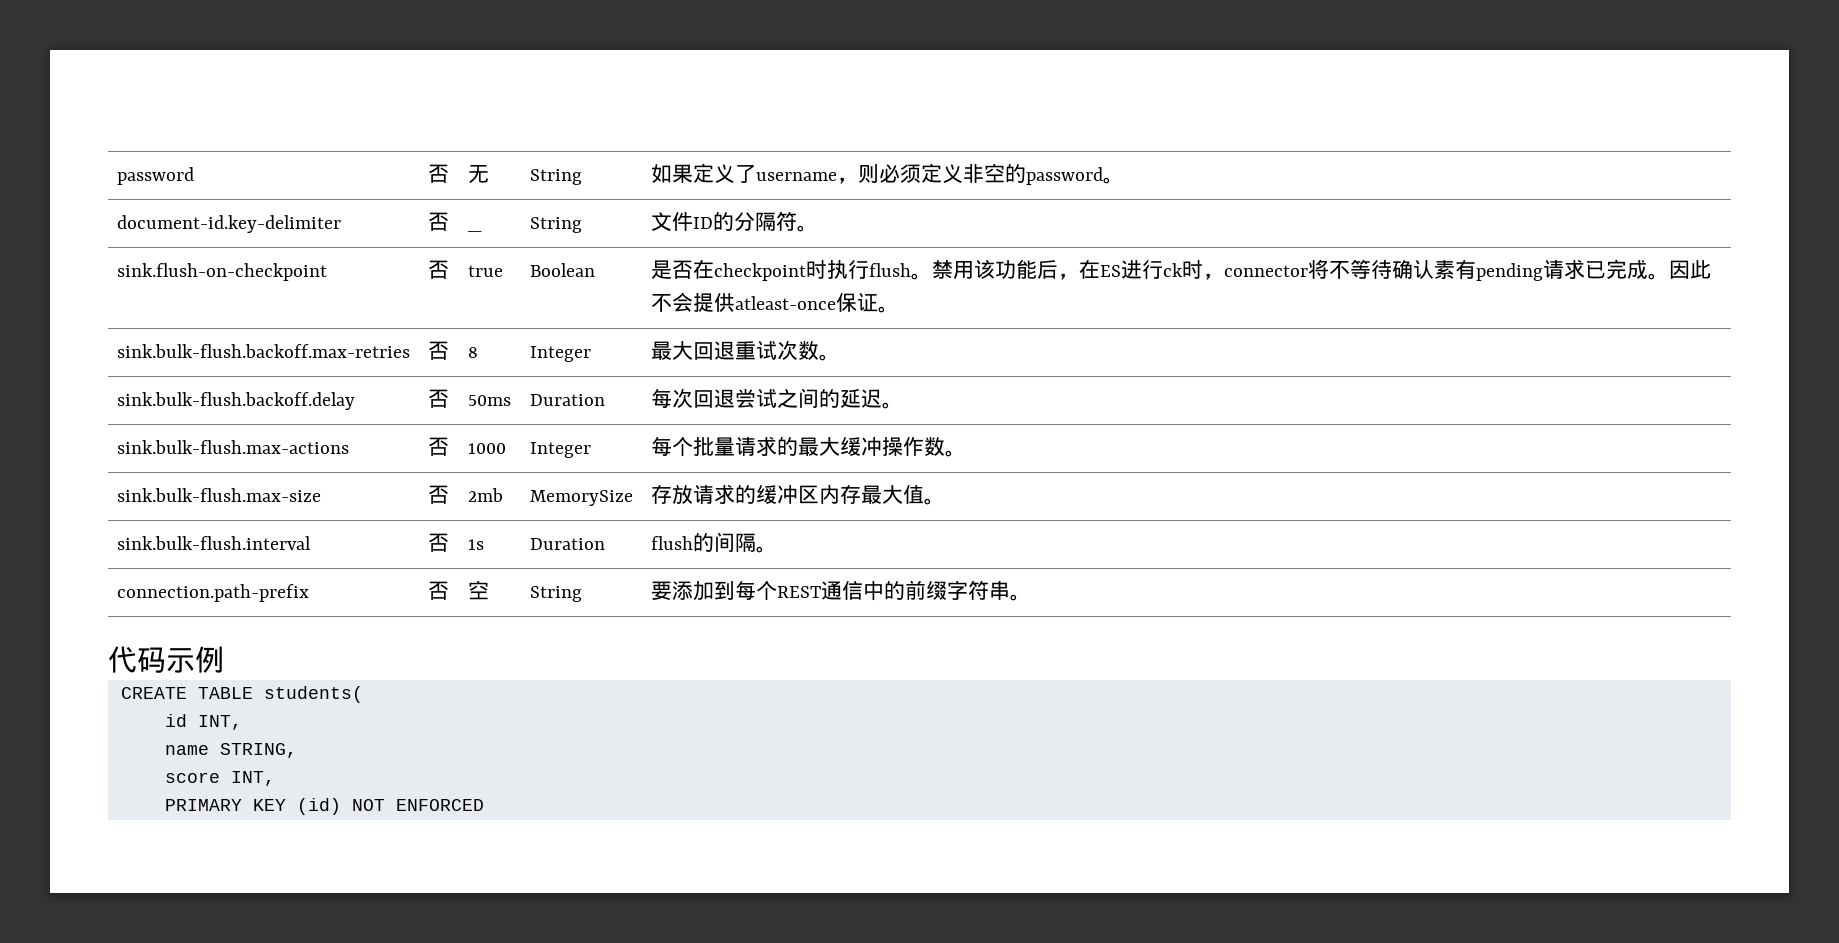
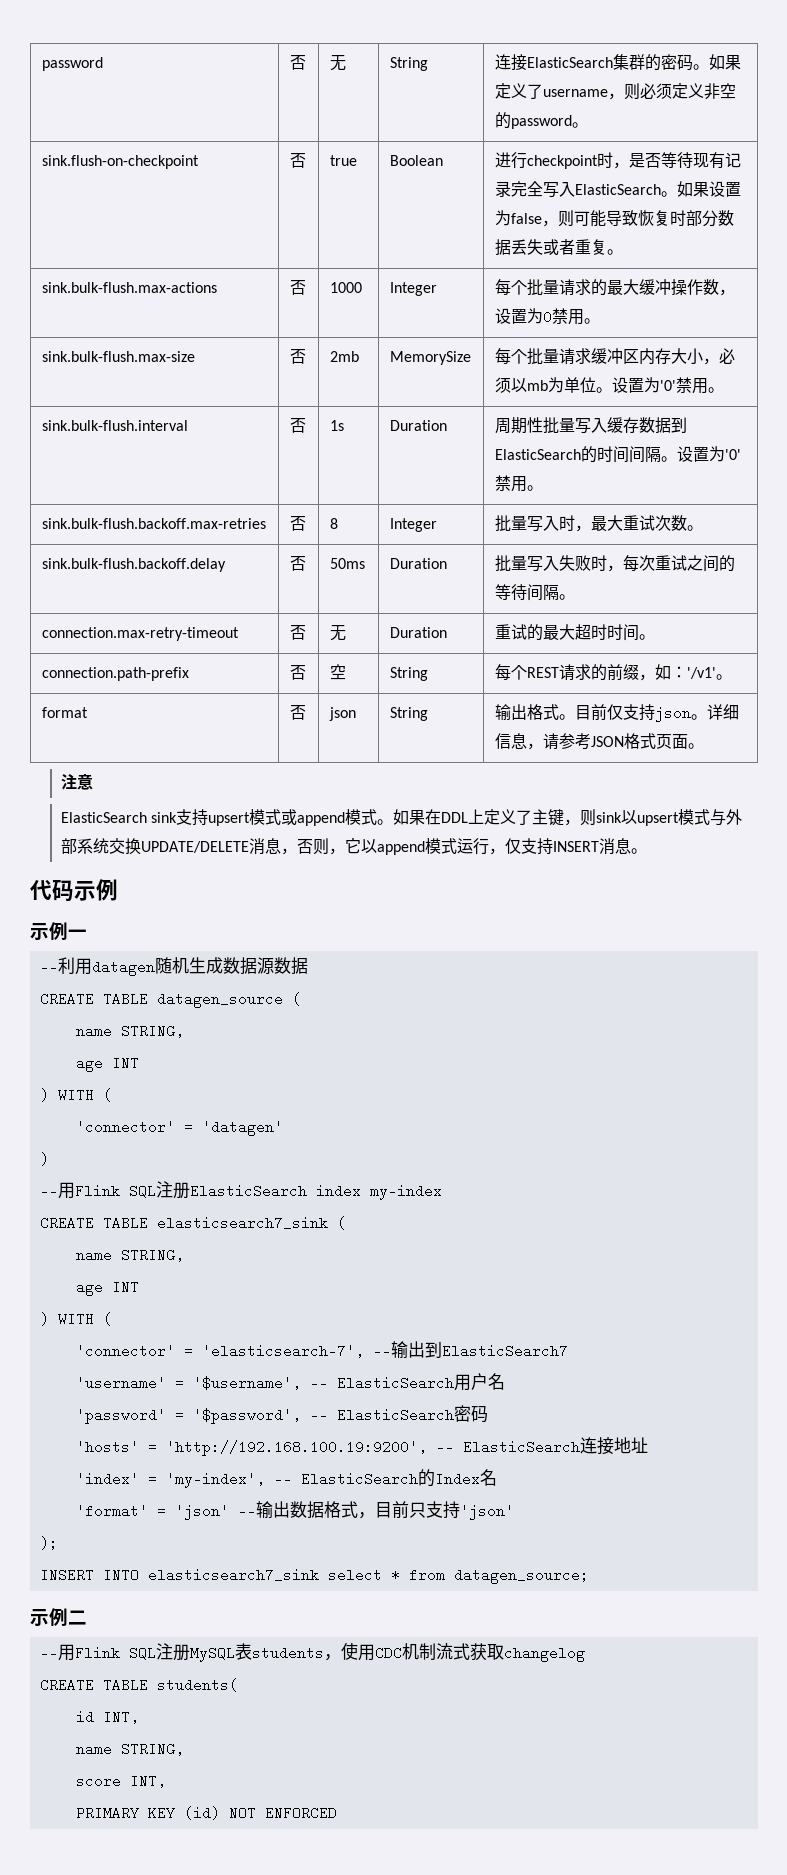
- password | 否 | 无 | String | 如果定义了username，则必须定义非空的password。
+ password | 否 | 无 | String | 连接ElasticSearch集群的密码。如果定义了username，则必须定义非空的password。
- document-id.key-delimiter | 否 | _ | String | 文件ID的分隔符。
- sink.flush-on-checkpoint | 否 | true | Boolean | 是否在checkpoint时执行flush。禁用该功能后，在ES进行ck时，connector将不等待确认素有pending请求已完成。因此不会提供atleast-once保证。
- sink.bulk-flush.backoff.max-retries | 否 | 8 | Integer | 最大回退重试次数。
- sink.bulk-flush.backoff.delay | 否 | 50ms | Duration | 每次回退尝试之间的延迟。
+ sink.flush-on-checkpoint | 否 | true | Boolean | 进行checkpoint时，是否等待现有记录完全写入ElasticSearch。如果设置为false，则可能导致恢复时部分数据丢失或者重复。
- sink.bulk-flush.max-actions | 否 | 1000 | Integer | 每个批量请求的最大缓冲操作数。
+ sink.bulk-flush.max-actions | 否 | 1000 | Integer | 每个批量请求的最大缓冲操作数，设置为0禁用。
- sink.bulk-flush.max-size | 否 | 2mb | MemorySize | 存放请求的缓冲区内存最大值。
- sink.bulk-flush.interval | 否 | 1s | Duration | flush的间隔。
- connection.path-prefix | 否 | 空 | String | 要添加到每个REST通信中的前缀字符串。
+ sink.bulk-flush.max-size | 否 | 2mb | MemorySize | 每个批量请求缓冲区内存大小，必须以mb为单位。设置为'0'禁用。
+ sink.bulk-flush.interval | 否 | 1s | Duration | 周期性批量写入缓存数据到ElasticSearch的时间间隔。设置为'0'禁用。
+ sink.bulk-flush.backoff.max-retries | 否 | 8 | Integer | 批量写入时，最大重试次数。
+ sink.bulk-flush.backoff.delay | 否 | 50ms | Duration | 批量写入失败时，每次重试之间的等待间隔。
+ connection.max-retry-timeout | 否 | 无 | Duration | 重试的最大超时时间。
+ connection.path-prefix | 否 | 空 | String | 每个REST请求的前缀，如：'/v1'。
+ format | 否 | json | String | 输出格式。目前仅支持json。详细信息，请参考JSON格式页面。
+ 注意
+ ElasticSearch sink支持upsert模式或append模式。如果在DDL上定义了主键，则sink以upsert模式与外部系统交换UPDATE/DELETE消息，否则，它以append模式运行，仅支持INSERT消息。
  代码示例
+ 示例一
+ --利用datagen随机生成数据源数据
+ CREATE TABLE datagen_source (
+ name STRING,
+ age INT
+ ) WITH (
+ 'connector' = 'datagen'
+ )
+ --用Flink SQL注册ElasticSearch index my-index
+ CREATE TABLE elasticsearch7_sink (
+ name STRING,
+ age INT
+ ) WITH (
+ 'connector' = 'elasticsearch-7', --输出到ElasticSearch7
+ 'username' = '$username', -- ElasticSearch用户名
+ 'password' = '$password', -- ElasticSearch密码
+ 'hosts' = 'http://192.168.100.19:9200', -- ElasticSearch连接地址
+ 'index' = 'my-index', -- ElasticSearch的Index名
+ 'format' = 'json' --输出数据格式，目前只支持'json'
+ );
+ INSERT INTO elasticsearch7_sink select * from datagen_source;
+ 示例二
+ --用Flink SQL注册MySQL表students，使用CDC机制流式获取changelog

